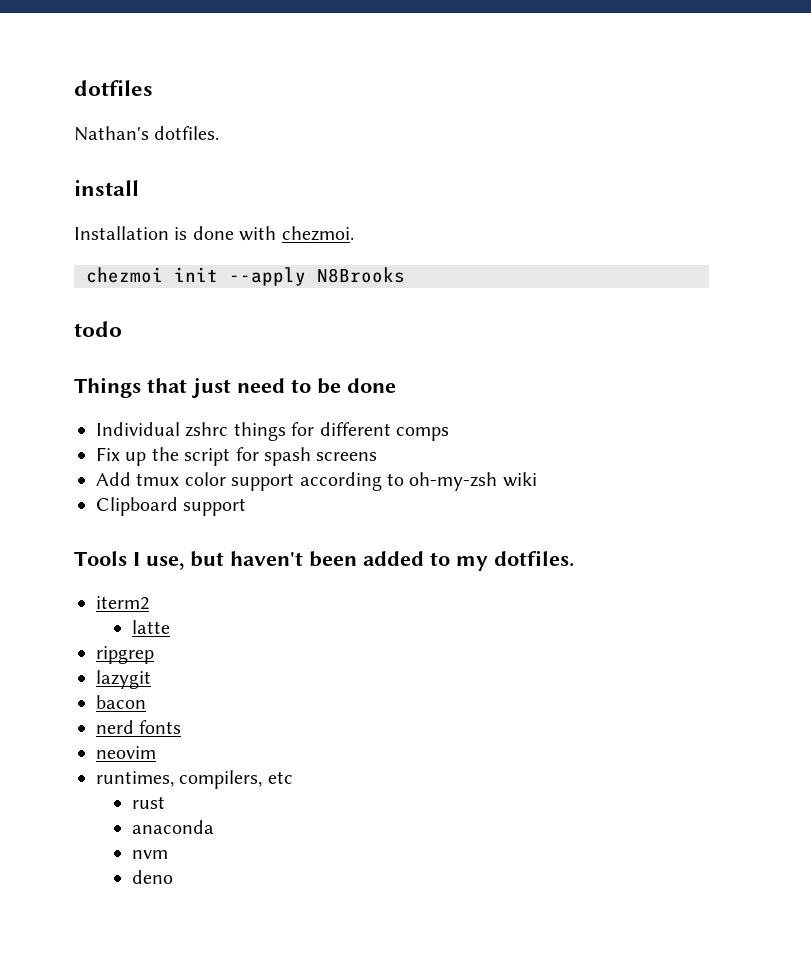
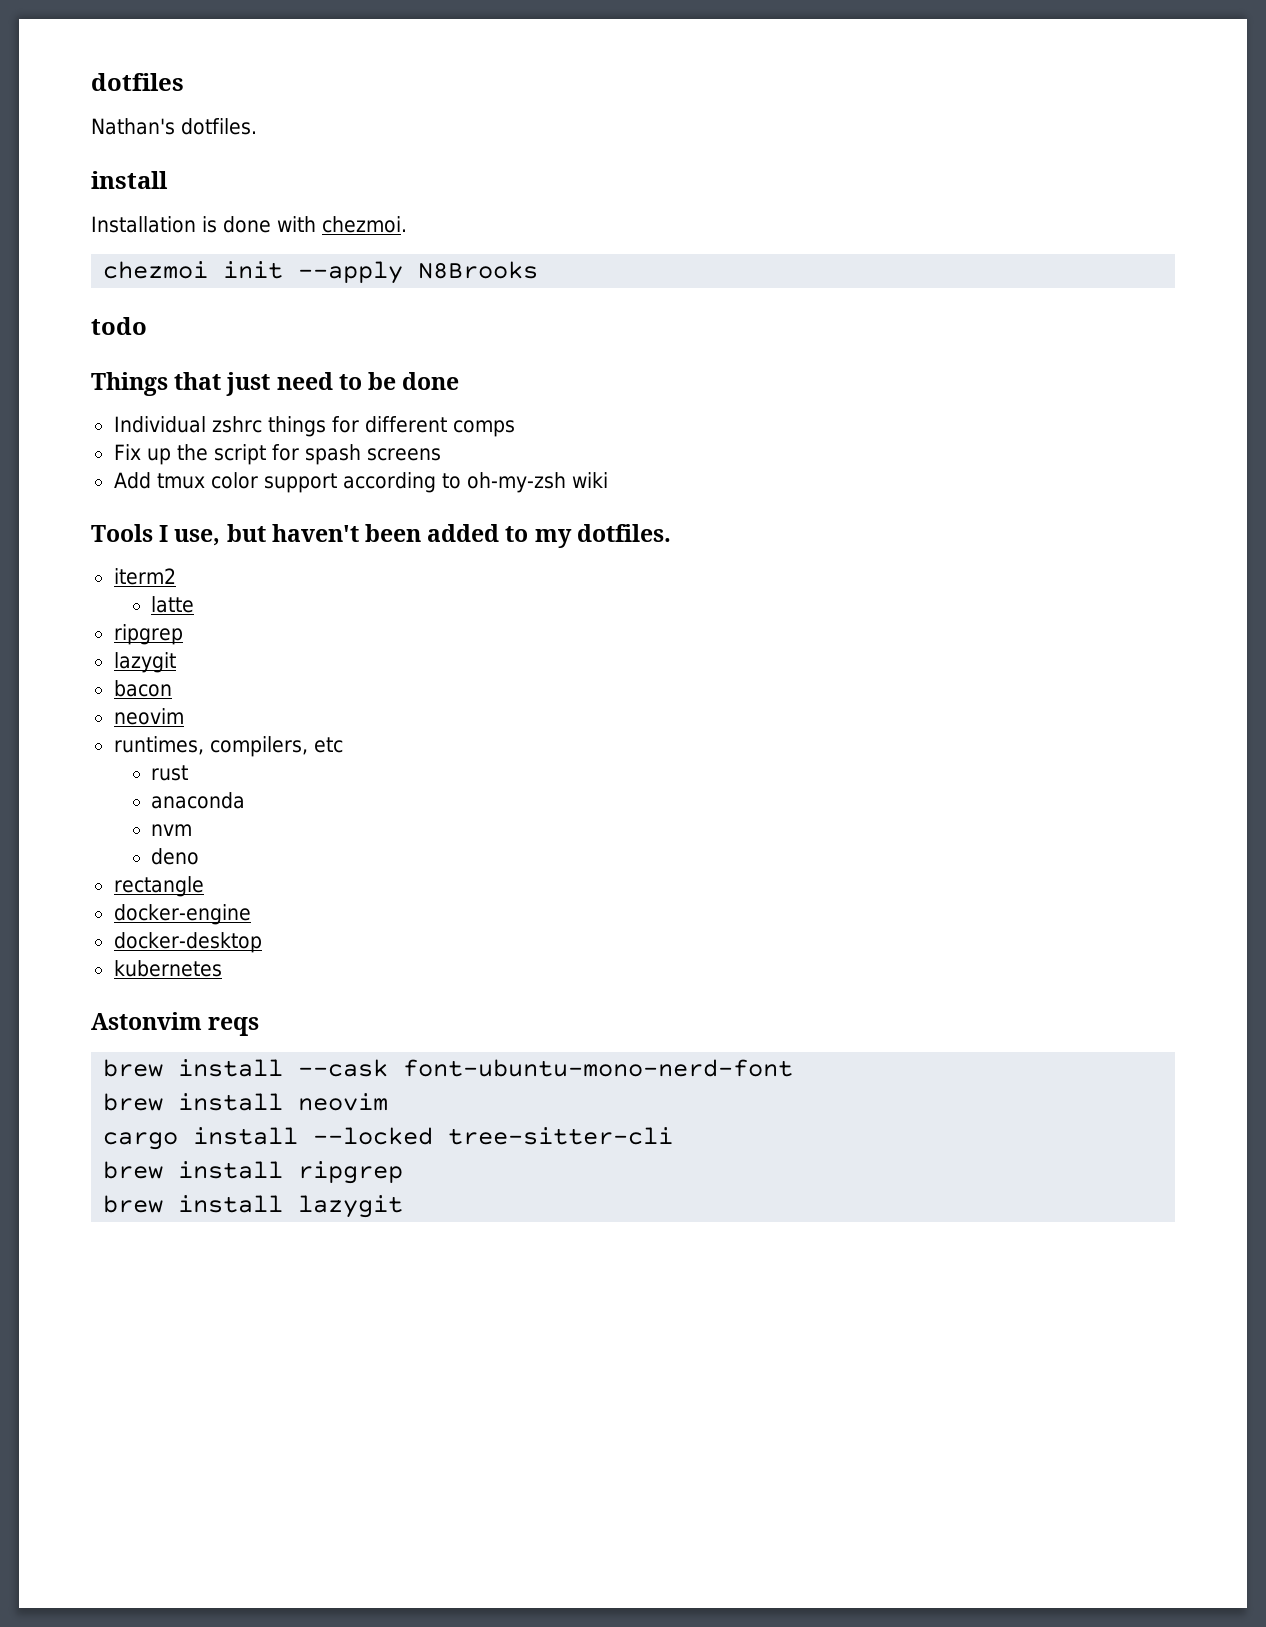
- Clipboard support
- nerd fonts
+ rectangle
+ docker-engine
+ docker-desktop
+ kubernetes
+ Astonvim reqs
+ brew install --cask font-ubuntu-mono-nerd-font
+ brew install neovim
+ cargo install --locked tree-sitter-cli
+ brew install ripgrep
+ brew install lazygit

